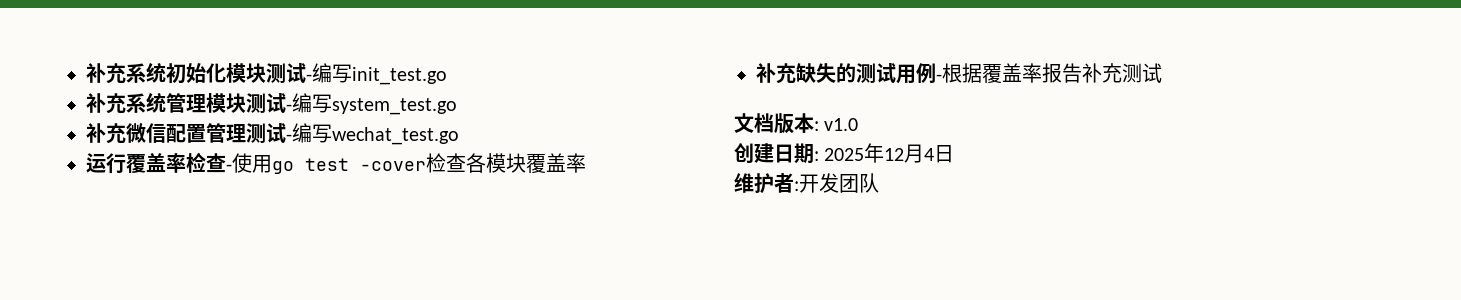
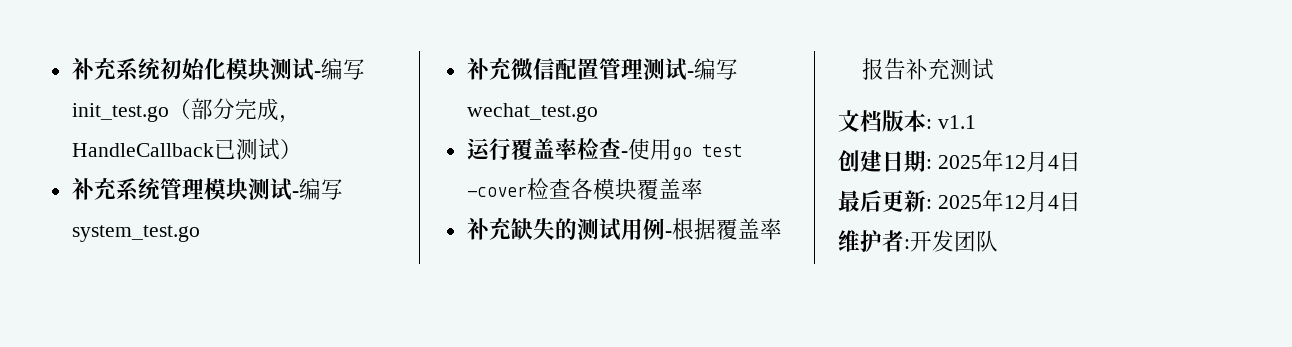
- 补充系统初始化模块测试-编写init_test.go
+ 补充系统初始化模块测试-编写init_test.go（部分完成，HandleCallback已测试）
- 文档版本: v1.0
+ 文档版本: v1.1
+ 最后更新: 2025年12月4日

